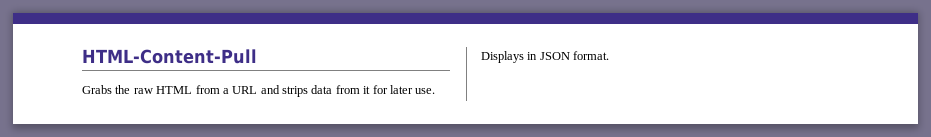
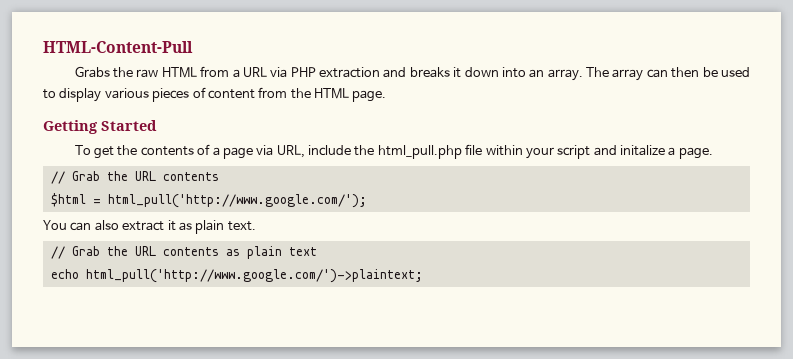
- Grabs the raw HTML from a URL and strips data from it for later use. Displays in JSON format.
+ Grabs the raw HTML from a URL via PHP extraction and breaks it down into an array. The array can then be used to display various pieces of content from the HTML page.
+ Getting Started
+ To get the contents of a page via URL, include the html_pull.php file within your script and initalize a page.
+ // Grab the URL contents
+ $html = html_pull('http://www.google.com/');
+ You can also extract it as plain text.
+ // Grab the URL contents as plain text
+ echo html_pull('http://www.google.com/')->plaintext;

